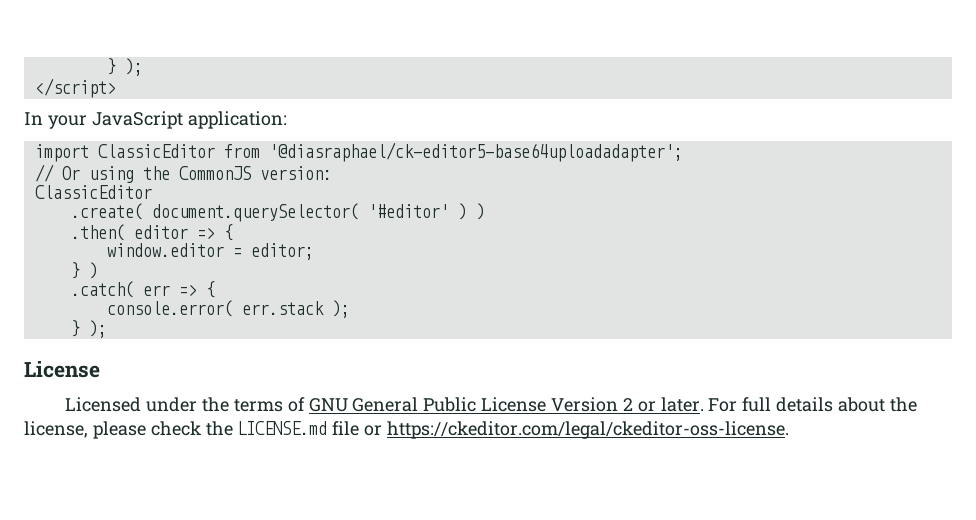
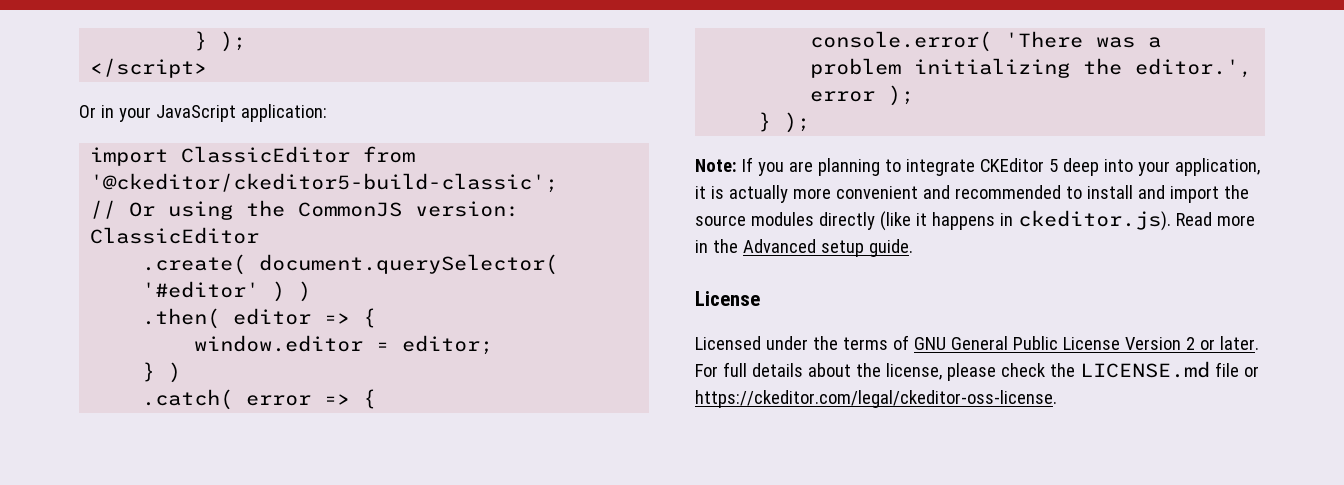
- In your JavaScript application:
+ Or in your JavaScript application:
- import ClassicEditor from '@diasraphael/ck-editor5-base64uploadadapter';
+ import ClassicEditor from '@ckeditor/ckeditor5-build-classic';
- .catch( err => {
+ .catch( error => {
- console.error( err.stack );
+ console.error( 'There was a problem initializing the editor.', error );
  } );
+ Note: If you are planning to integrate CKEditor 5 deep into your application, it is actually more convenient and recommended to install and import the source modules directly (like it happens in ckeditor.js). Read more in the Advanced setup guide.

